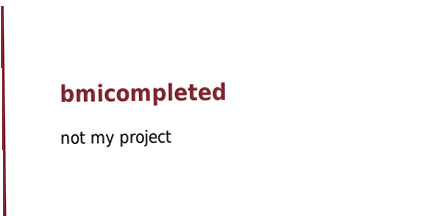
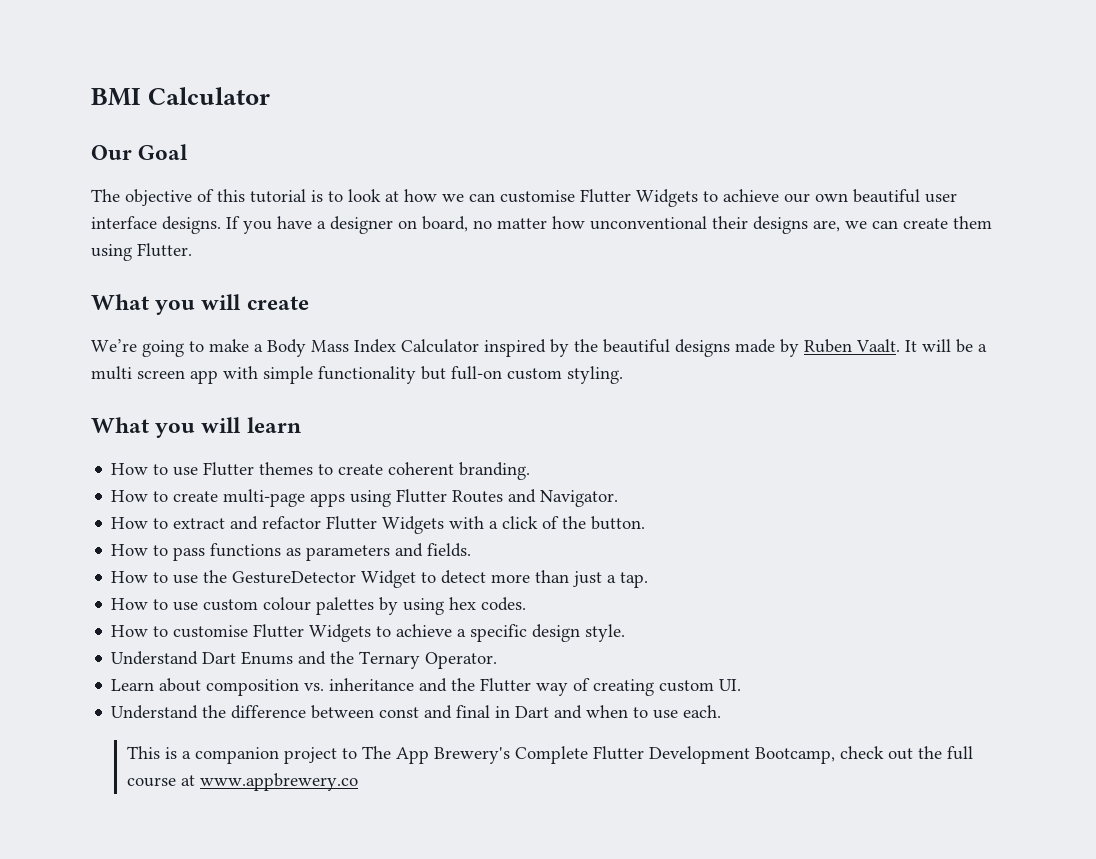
- bmicompleted
- not my project
+ BMI Calculator
+ Our Goal
+ The objective of this tutorial is to look at how we can customise Flutter Widgets to achieve our own beautiful user interface designs. If you have a designer on board, no matter how unconventional their designs are, we can create them using Flutter.
+ What you will create
+ We’re going to make a Body Mass Index Calculator inspired by the beautiful designs made by Ruben Vaalt. It will be a multi screen app with simple functionality but full-on custom styling.
+ What you will learn
+ How to use Flutter themes to create coherent branding.
+ How to create multi-page apps using Flutter Routes and Navigator.
+ How to extract and refactor Flutter Widgets with a click of the button.
+ How to pass functions as parameters and fields.
+ How to use the GestureDetector Widget to detect more than just a tap.
+ How to use custom colour palettes by using hex codes.
+ How to customise Flutter Widgets to achieve a specific design style.
+ Understand Dart Enums and the Ternary Operator.
+ Learn about composition vs. inheritance and the Flutter way of creating custom UI.
+ Understand the difference between const and final in Dart and when to use each.
+ This is a companion project to The App Brewery's Complete Flutter Development Bootcamp, check out the full course at www.appbrewery.co

